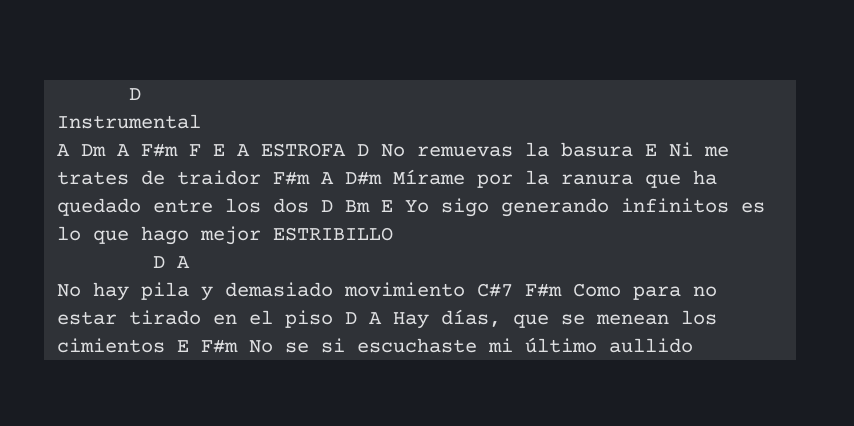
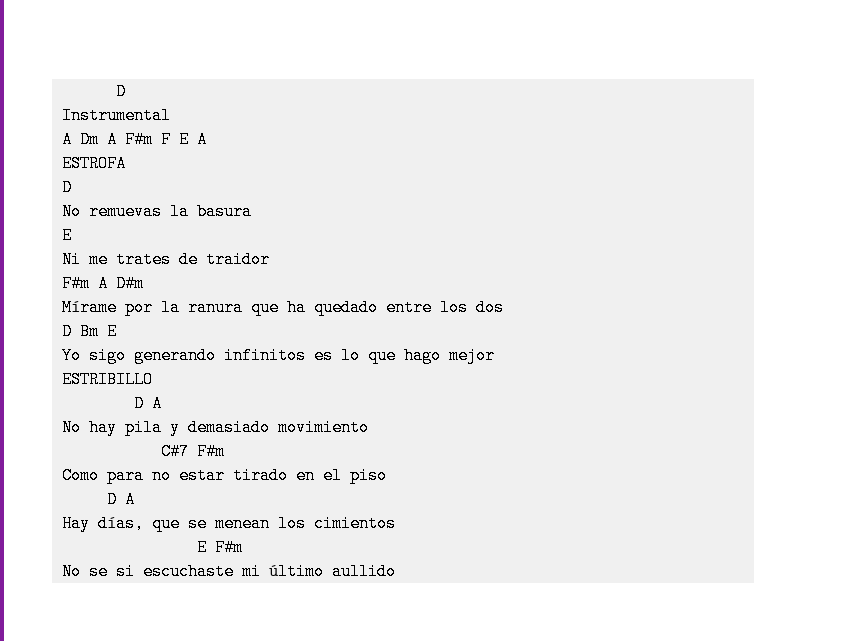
- A Dm A F#m F E A ESTROFA D No remuevas la basura E Ni me trates de traidor F#m A D#m Mírame por la ranura que ha quedado entre los dos D Bm E Yo sigo generando infinitos es lo que hago mejor ESTRIBILLO
+ A Dm A F#m F E A
+ ESTROFA
+ D
+ No remuevas la basura
+ E
+ Ni me trates de traidor
+ F#m A D#m
+ Mírame por la ranura que ha quedado entre los dos
+ D Bm E
+ Yo sigo generando infinitos es lo que hago mejor
+ ESTRIBILLO
- No hay pila y demasiado movimiento C#7 F#m Como para no estar tirado en el piso D A Hay días, que se menean los cimientos E F#m No se si escuchaste mi último aullido
+ No hay pila y demasiado movimiento
+ C#7 F#m
+ Como para no estar tirado en el piso
+ D A
+ Hay días, que se menean los cimientos
+ E F#m
+ No se si escuchaste mi último aullido

